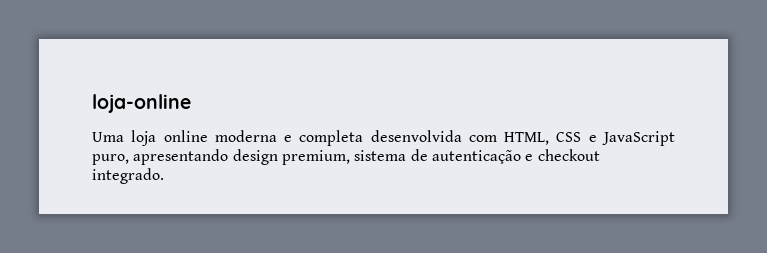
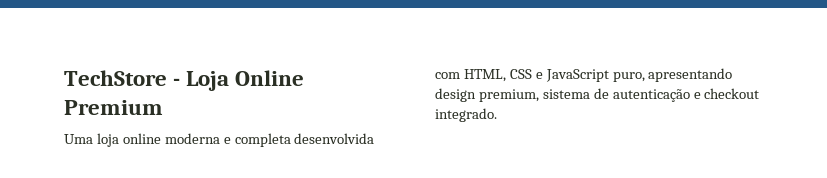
- loja-online
+ TechStore - Loja Online Premium

